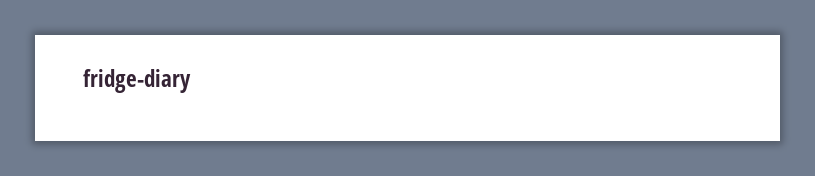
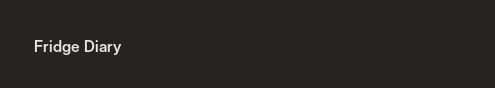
- fridge-diary
+ Fridge Diary

